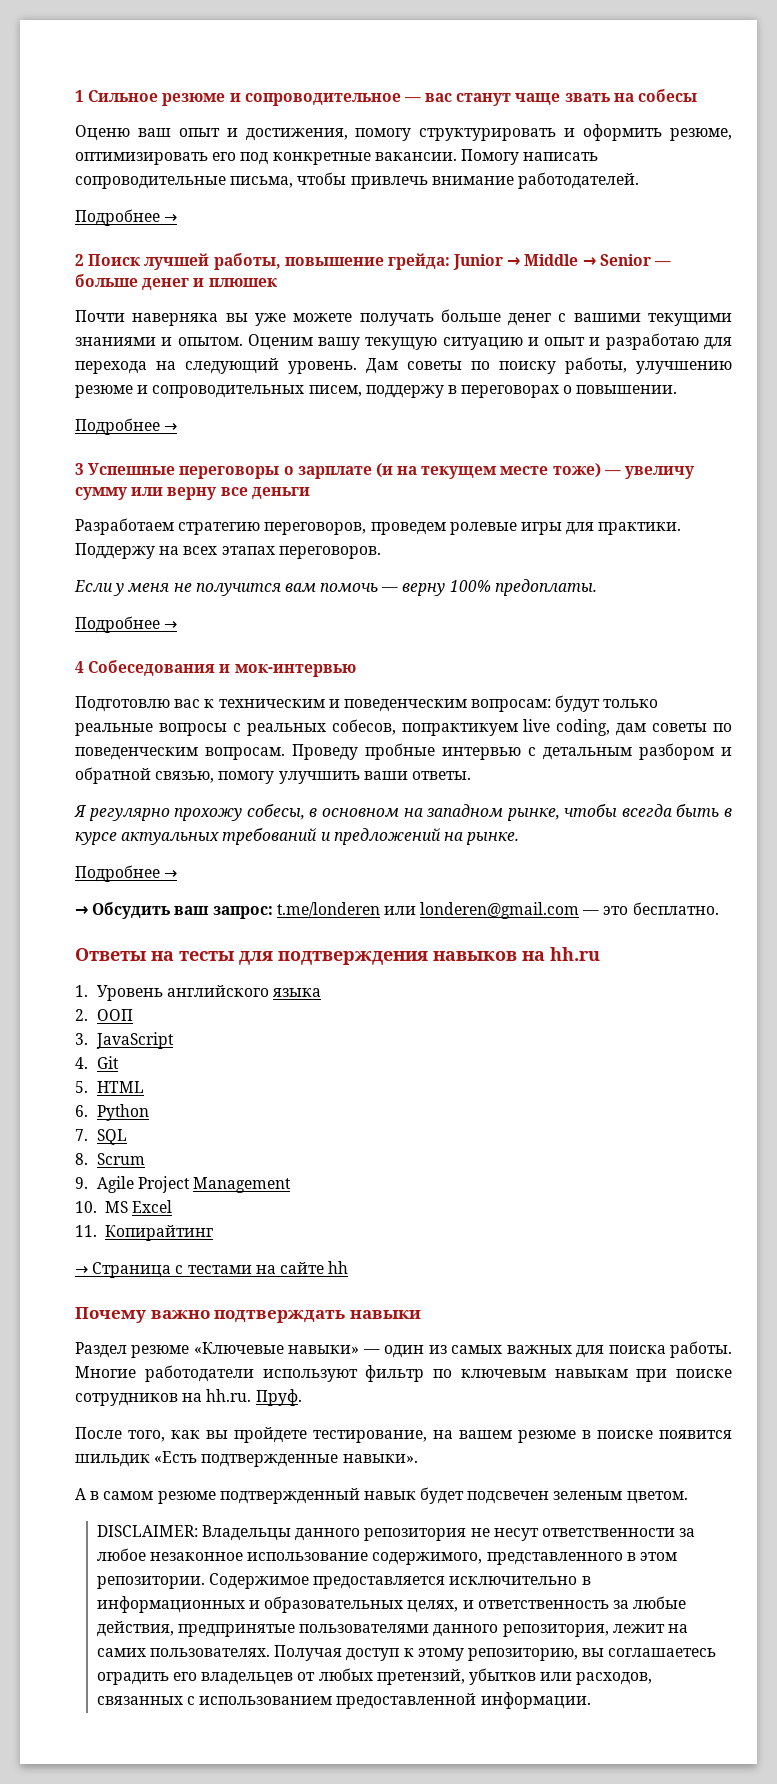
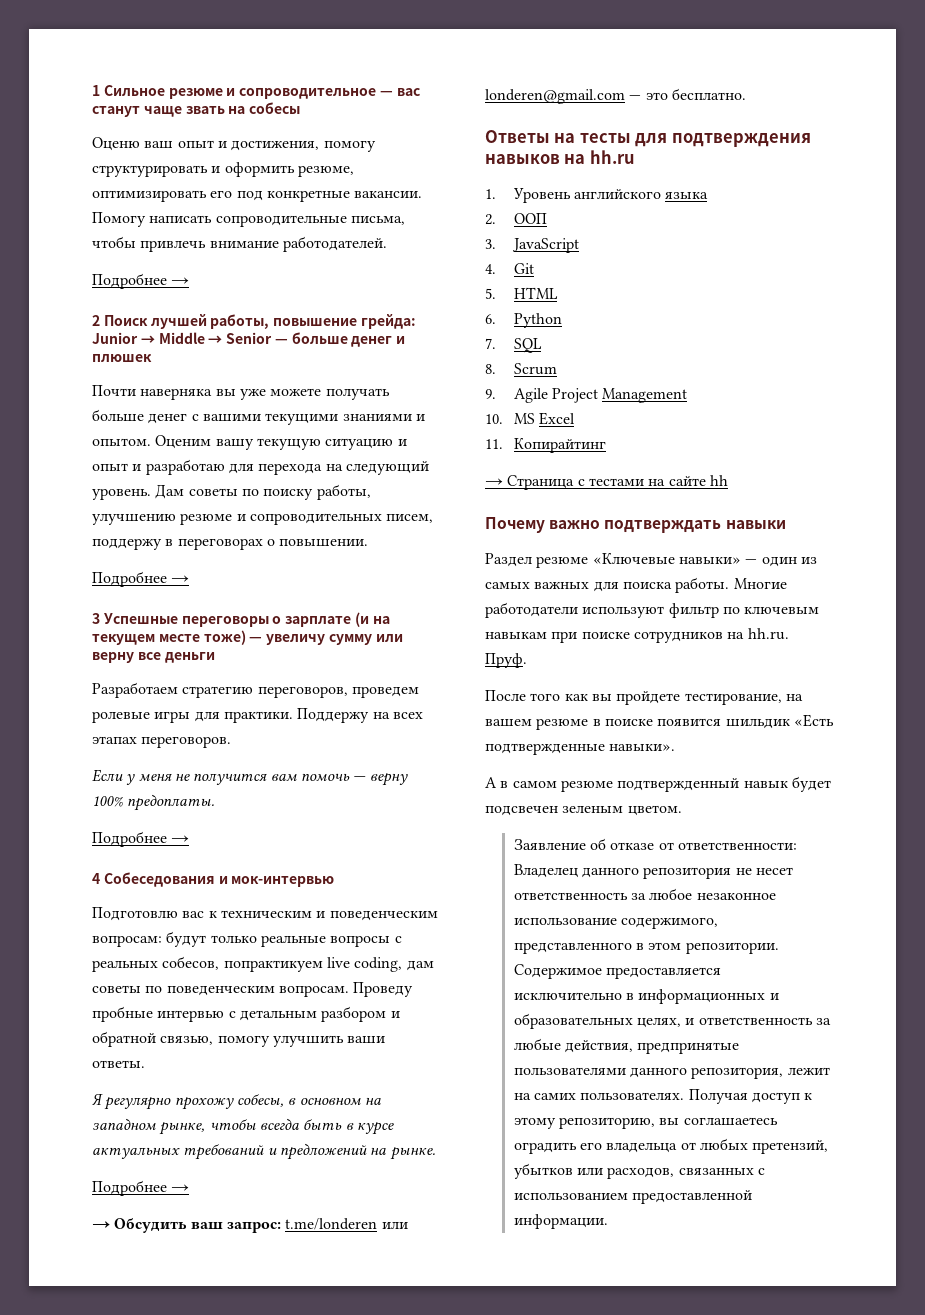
- После того, как вы пройдете тестирование, на вашем резюме в поиске появится шильдик «Есть подтвержденные навыки».
+ После того как вы пройдете тестирование, на вашем резюме в поиске появится шильдик «Есть подтвержденные навыки».
- DISCLAIMER: Владельцы данного репозитория не несут ответственности за любое незаконное использование содержимого, представленного в этом репозитории.
+ Заявление об отказе от ответственности: Владелец данного репозитория не несет ответственность за любое незаконное использование содержимого, представленного в этом репозитории.
- Получая доступ к этому репозиторию, вы соглашаетесь оградить его владельцев от любых претензий, убытков или расходов, связанных с использованием предоставленной информации.
+ Получая доступ к этому репозиторию, вы соглашаетесь оградить его владельца от любых претензий, убытков или расходов, связанных с использованием предоставленной информации.

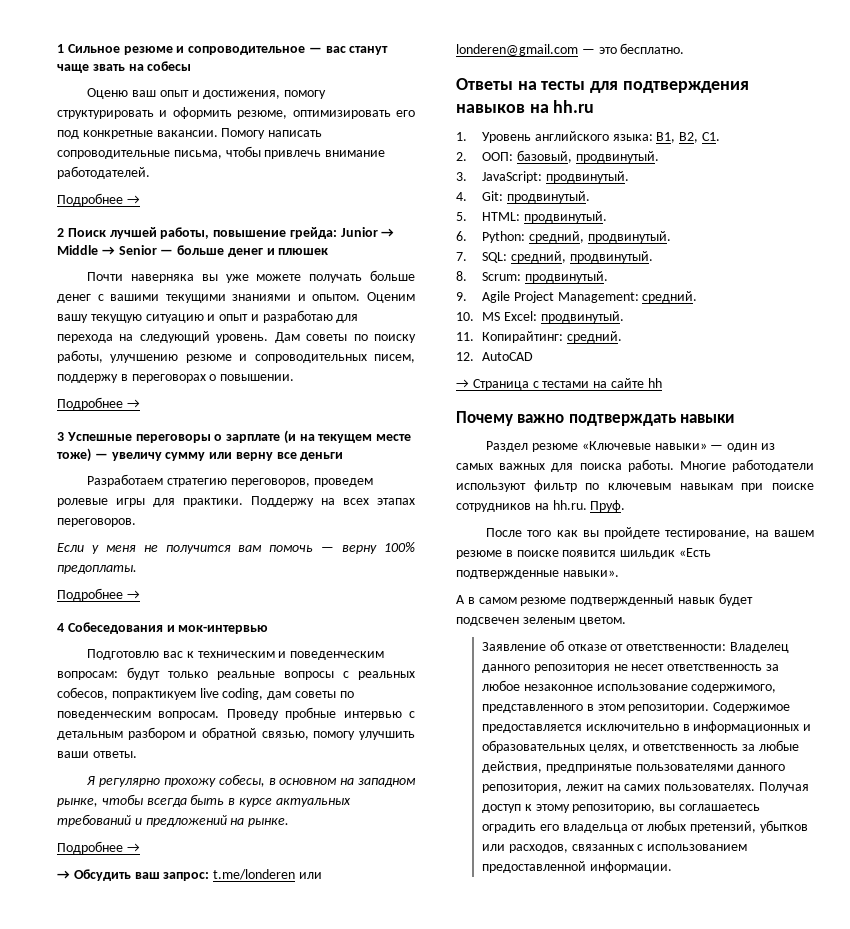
- 1. Уровень английского языка
- 2. ООП
+ 1. Уровень английского языка: B1, B2, C1.
+ 2. ООП: базовый, продвинутый.
- 3. JavaScript
+ 3. JavaScript: продвинутый.
- 4. Git
+ 4. Git: продвинутый.
- 5. HTML
+ 5. HTML: продвинутый.
- 6. Python
- 7. SQL
+ 6. Python: средний, продвинутый.
+ 7. SQL: средний, продвинутый.
- 8. Scrum
+ 8. Scrum: продвинутый.
- 9. Agile Project Management
+ 9. Agile Project Management: средний.
- 10. MS Excel
+ 10. MS Excel: продвинутый.
- 11. Копирайтинг
+ 11. Копирайтинг: средний.
+ 12. AutoCAD

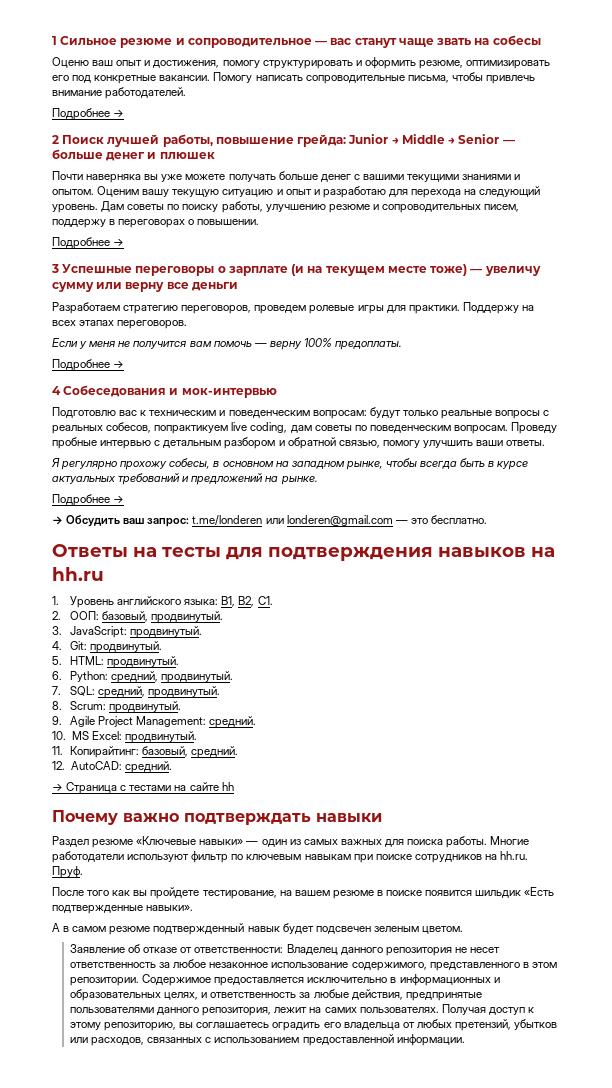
- 11. Копирайтинг: средний.
+ 11. Копирайтинг: базовый, средний.
- 12. AutoCAD
+ 12. AutoCAD: средний.

